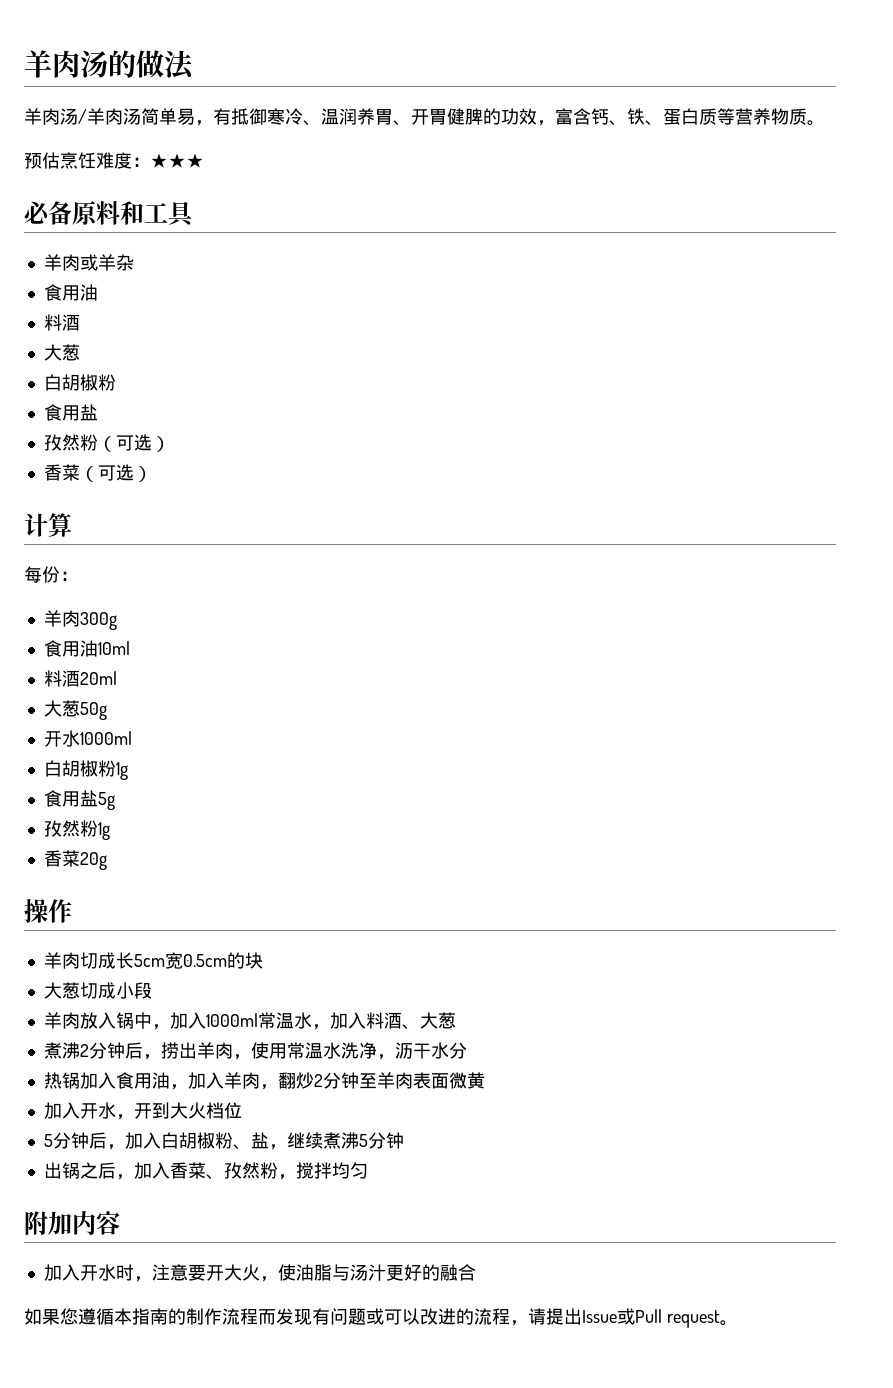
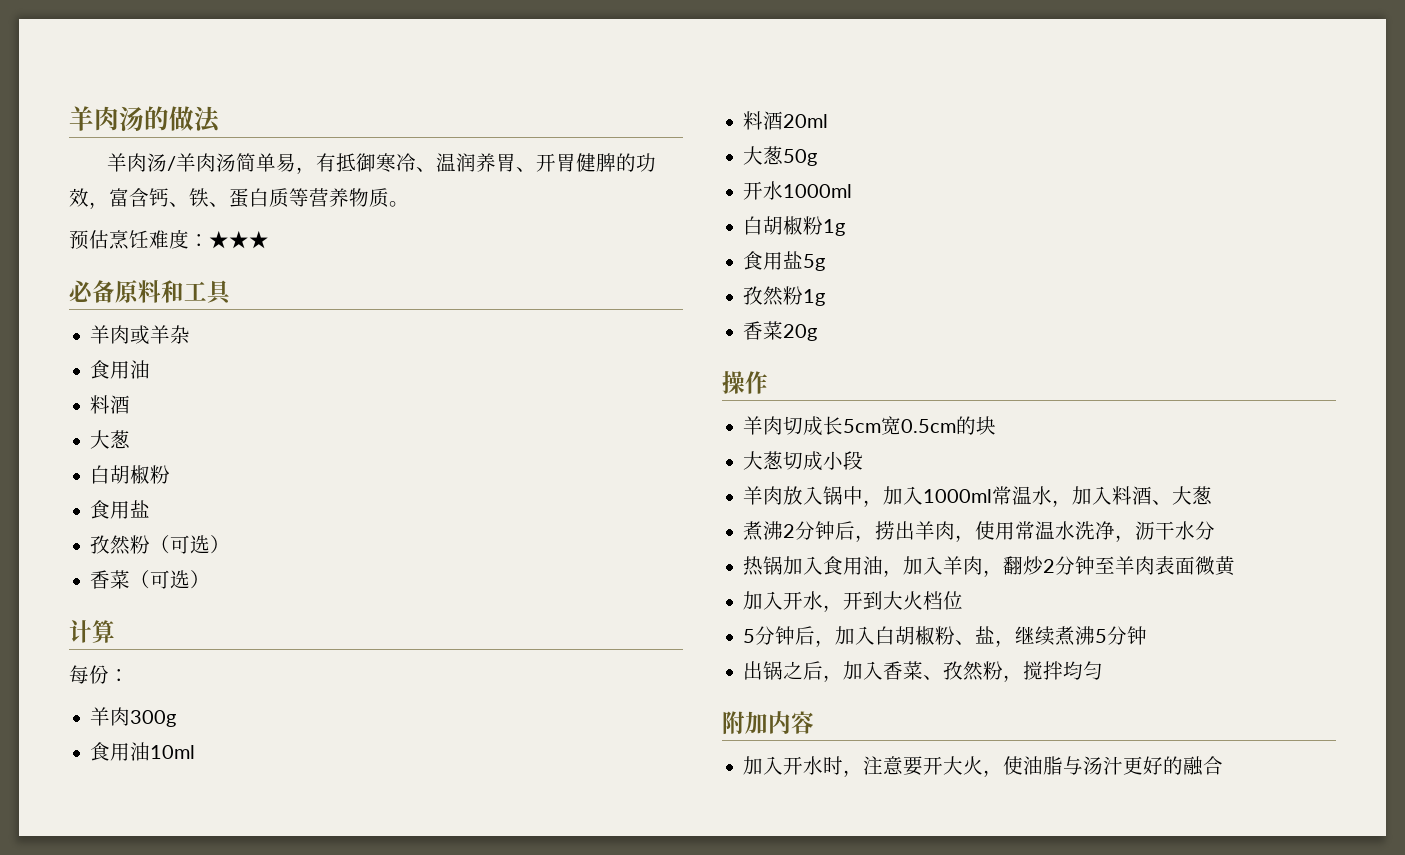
- 如果您遵循本指南的制作流程而发现有问题或可以改进的流程，请提出Issue或Pull request。

